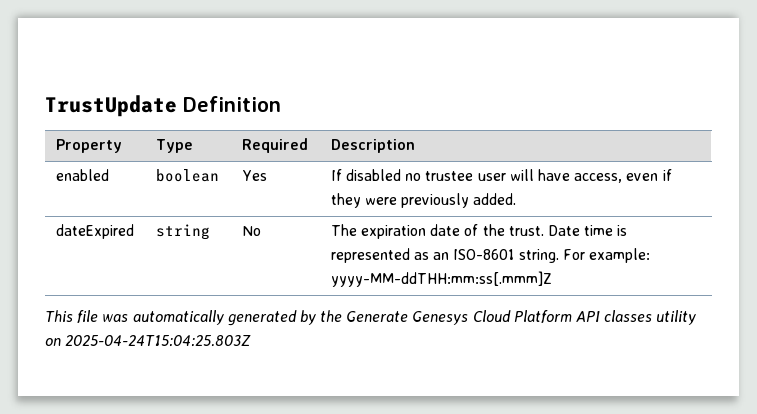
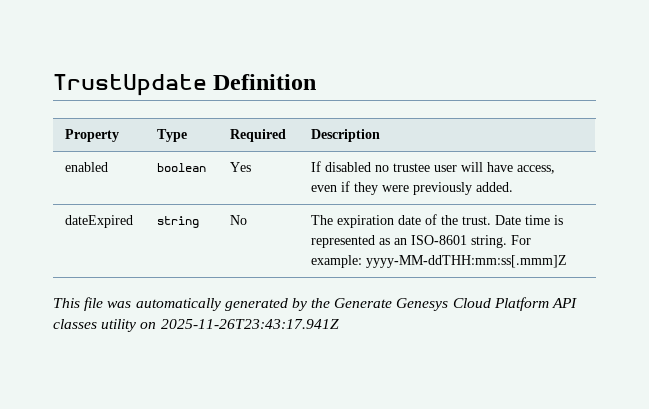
- This file was automatically generated by the Generate Genesys Cloud Platform API classes utility on 2025-04-24T15:04:25.803Z
+ This file was automatically generated by the Generate Genesys Cloud Platform API classes utility on 2025-11-26T23:43:17.941Z

